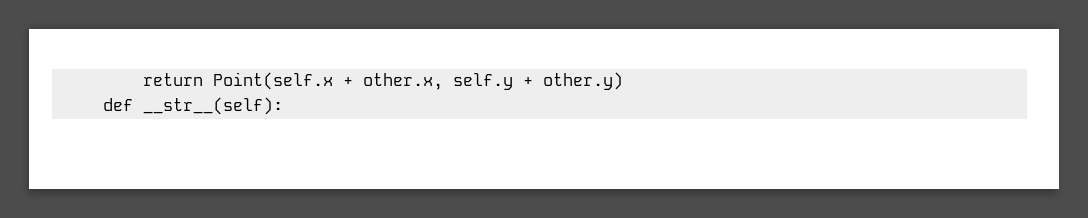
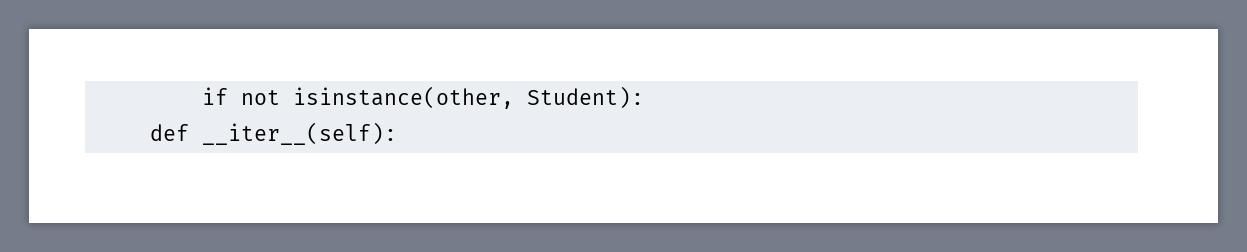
- return Point(self.x + other.x, self.y + other.y)
+ if not isinstance(other, Student):
- def __str__(self):
+ def __iter__(self):

